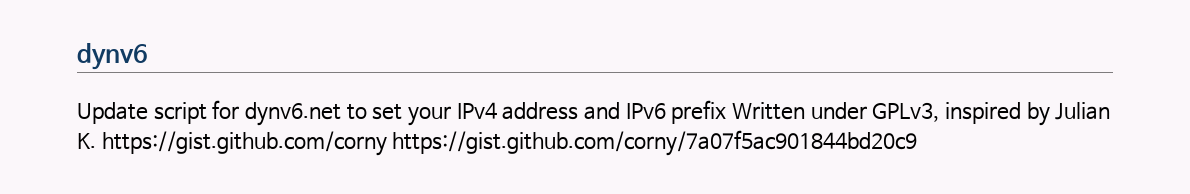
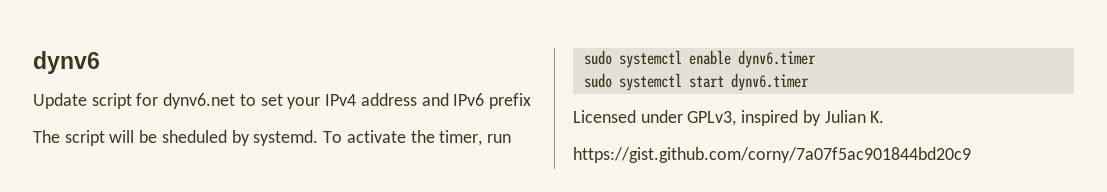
- Update script for dynv6.net to set your IPv4 address and IPv6 prefix Written under GPLv3, inspired by Julian K. https://gist.github.com/corny https://gist.github.com/corny/7a07f5ac901844bd20c9
+ Update script for dynv6.net to set your IPv4 address and IPv6 prefix
+ The script will be sheduled by systemd. To activate the timer, run
+ sudo systemctl enable dynv6.timer
+ sudo systemctl start dynv6.timer
+ Licensed under GPLv3, inspired by Julian K.
+ https://gist.github.com/corny/7a07f5ac901844bd20c9

